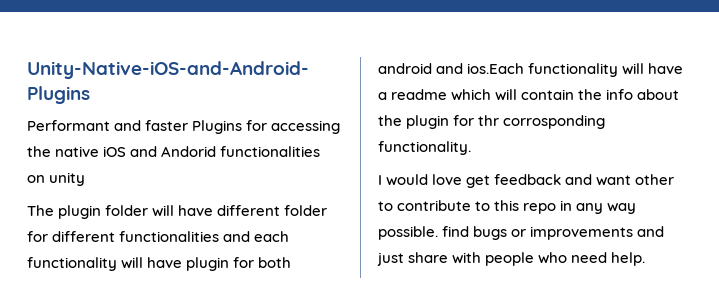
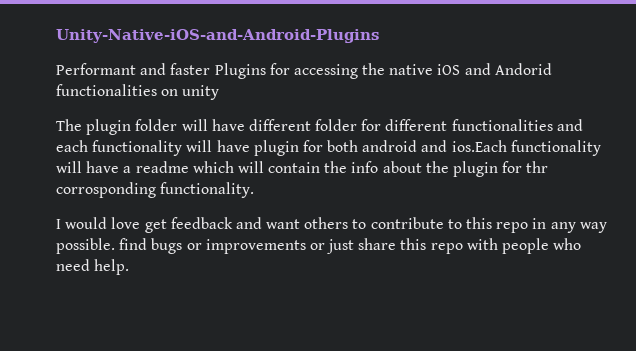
- I would love get feedback and want other to contribute to this repo in any way possible. find bugs or improvements and just share with people who need help.
+ I would love get feedback and want others to contribute to this repo in any way possible. find bugs or improvements or just share this repo with people who need help.

